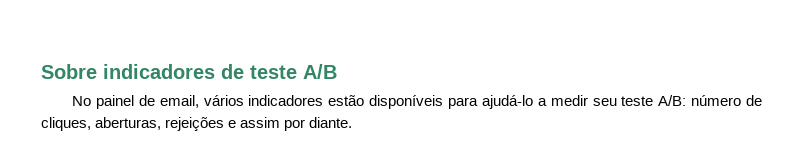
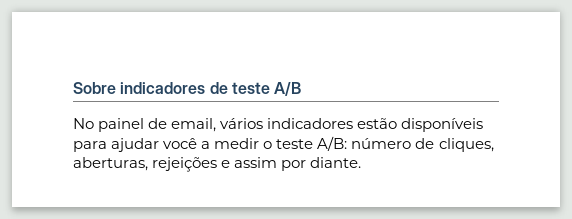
- No painel de email, vários indicadores estão disponíveis para ajudá-lo a medir seu teste A/B: número de cliques, aberturas, rejeições e assim por diante.
+ No painel de email, vários indicadores estão disponíveis para ajudar você a medir o teste A/B: número de cliques, aberturas, rejeições e assim por diante.

